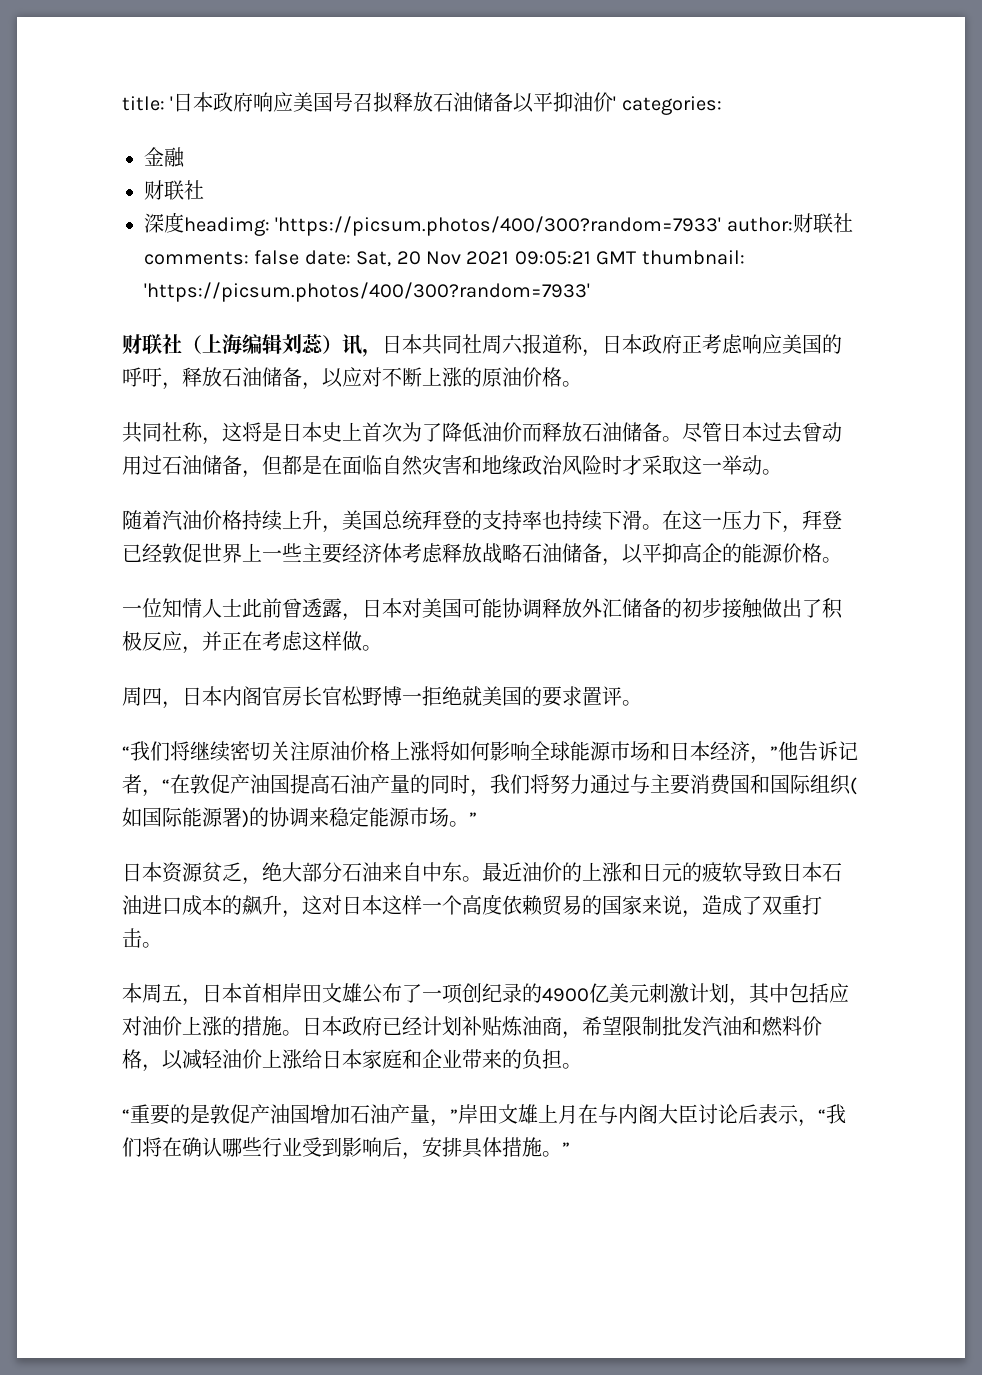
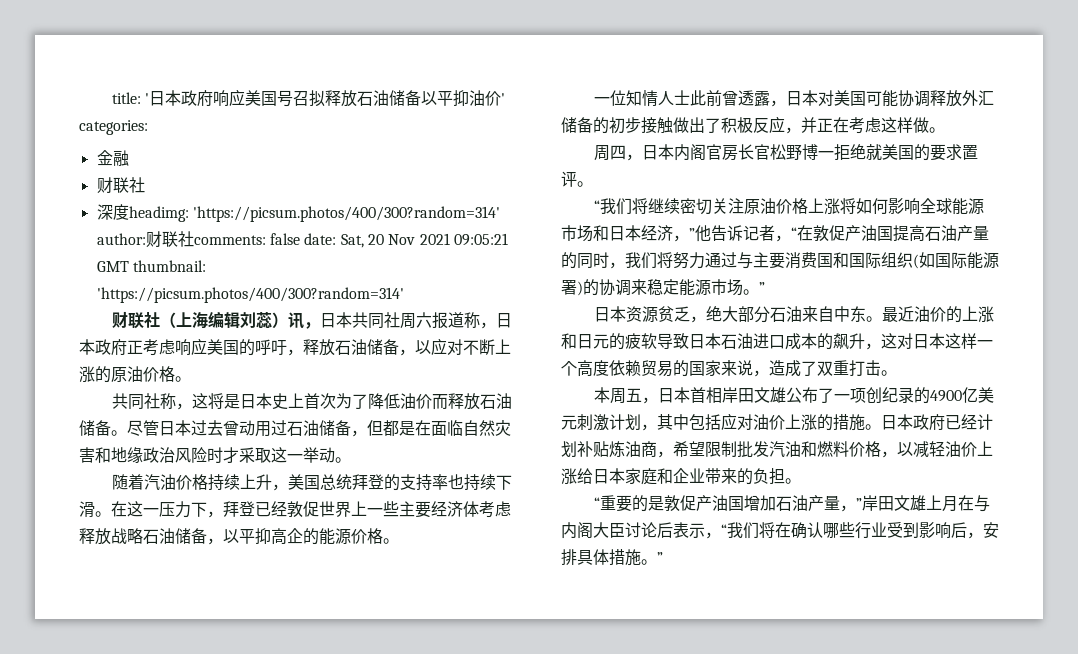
- 深度headimg: 'https://picsum.photos/400/300?random=7933' author:财联社comments: false date: Sat, 20 Nov 2021 09:05:21 GMT thumbnail: 'https://picsum.photos/400/300?random=7933'
+ 深度headimg: 'https://picsum.photos/400/300?random=314' author:财联社comments: false date: Sat, 20 Nov 2021 09:05:21 GMT thumbnail: 'https://picsum.photos/400/300?random=314'

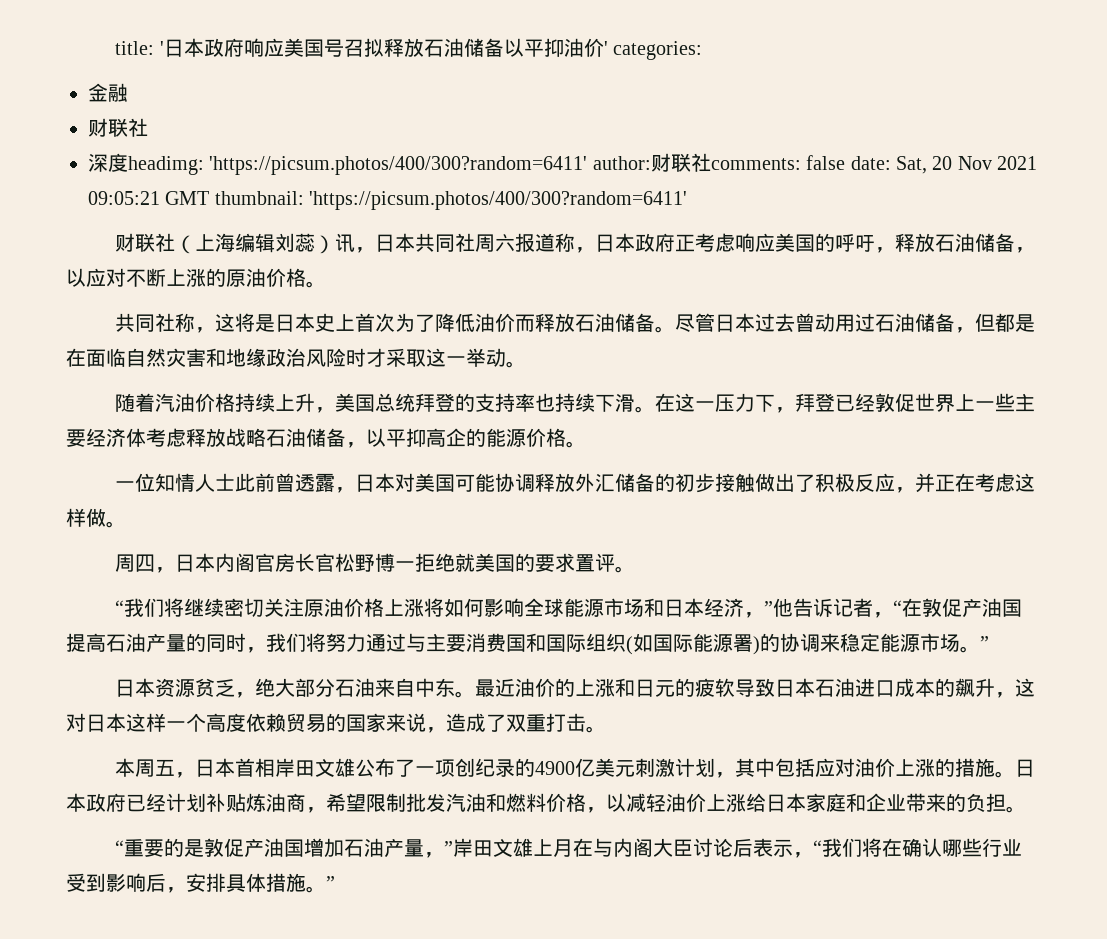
- 深度headimg: 'https://picsum.photos/400/300?random=314' author:财联社comments: false date: Sat, 20 Nov 2021 09:05:21 GMT thumbnail: 'https://picsum.photos/400/300?random=314'
+ 深度headimg: 'https://picsum.photos/400/300?random=6411' author:财联社comments: false date: Sat, 20 Nov 2021 09:05:21 GMT thumbnail: 'https://picsum.photos/400/300?random=6411'

